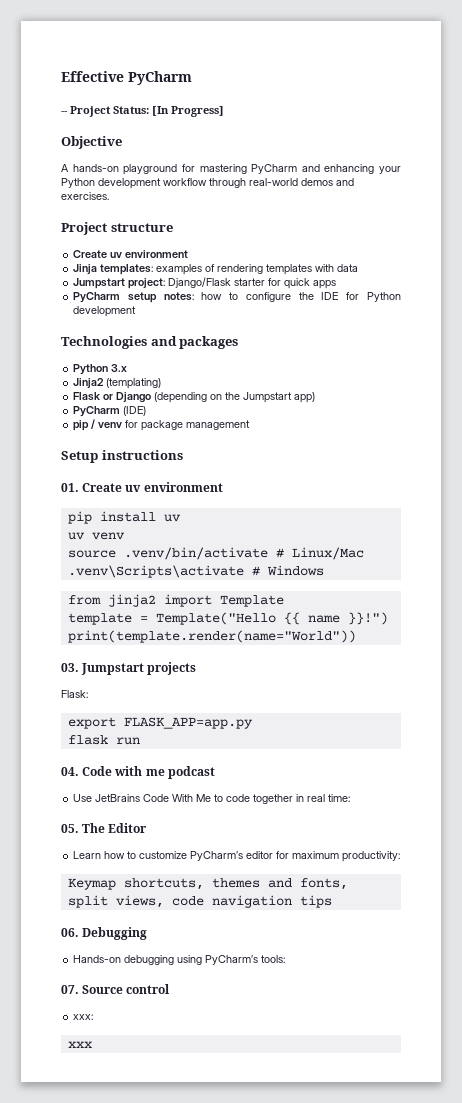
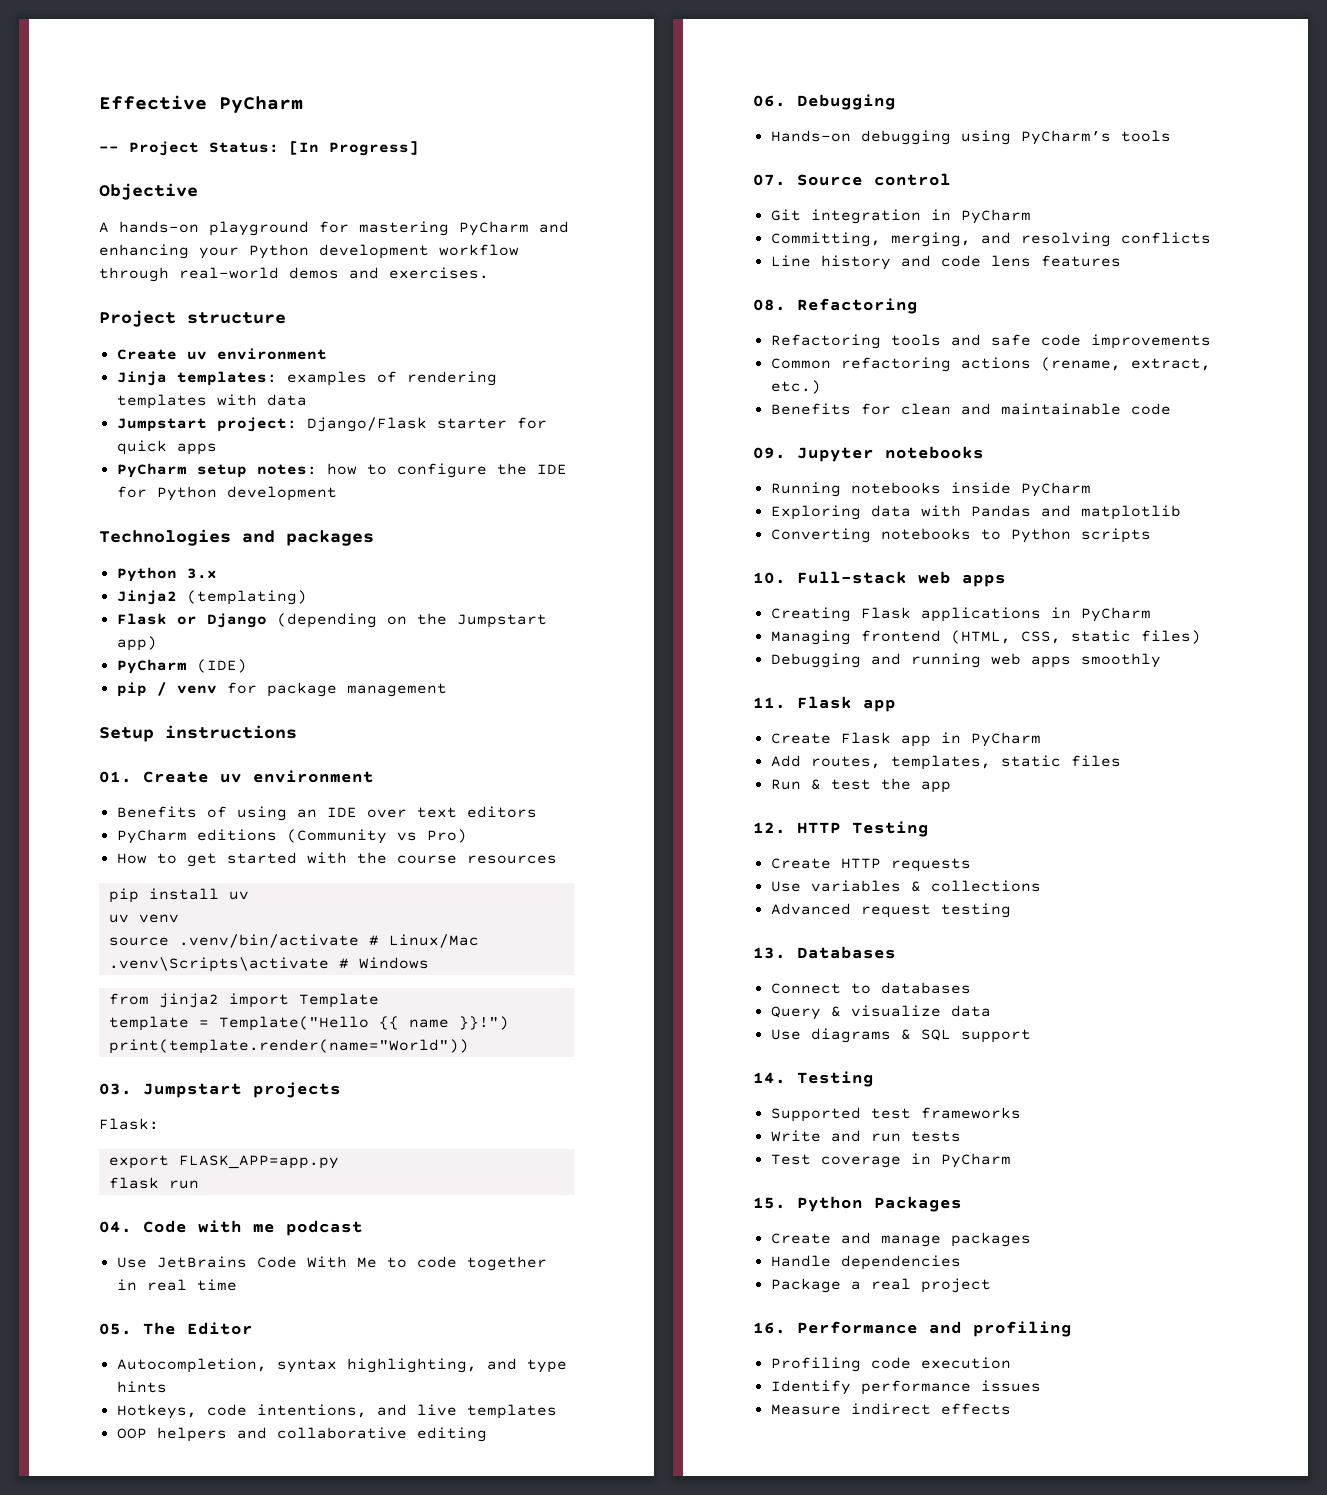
+ Benefits of using an IDE over text editors
+ PyCharm editions (Community vs Pro)
+ How to get started with the course resources
- Use JetBrains Code With Me to code together in real time:
+ Use JetBrains Code With Me to code together in real time
- Learn how to customize PyCharm’s editor for maximum productivity:
- Keymap shortcuts, themes and fonts, split views, code navigation tips
+ Autocompletion, syntax highlighting, and type hints
+ Hotkeys, code intentions, and live templates
+ OOP helpers and collaborative editing
- Hands-on debugging using PyCharm’s tools:
+ Hands-on debugging using PyCharm’s tools
- xxx:
- xxx
+ Git integration in PyCharm
+ Committing, merging, and resolving conflicts
+ Line history and code lens features
+ 08. Refactoring
+ Refactoring tools and safe code improvements
+ Common refactoring actions (rename, extract, etc.)
+ Benefits for clean and maintainable code
+ 09. Jupyter notebooks
+ Running notebooks inside PyCharm
+ Exploring data with Pandas and matplotlib
+ Converting notebooks to Python scripts
+ 10. Full-stack web apps
+ Creating Flask applications in PyCharm
+ Managing frontend (HTML, CSS, static files)
+ Debugging and running web apps smoothly
+ 11. Flask app
+ Create Flask app in PyCharm
+ Add routes, templates, static files
+ Run & test the app
+ 12. HTTP Testing
+ Create HTTP requests
+ Use variables & collections
+ Advanced request testing
+ 13. Databases
+ Connect to databases
+ Query & visualize data
+ Use diagrams & SQL support
+ 14. Testing
+ Supported test frameworks
+ Write and run tests
+ Test coverage in PyCharm
+ 15. Python Packages
+ Create and manage packages
+ Handle dependencies
+ Package a real project
+ 16. Performance and profiling
+ Profiling code execution
+ Identify performance issues
+ Measure indirect effects

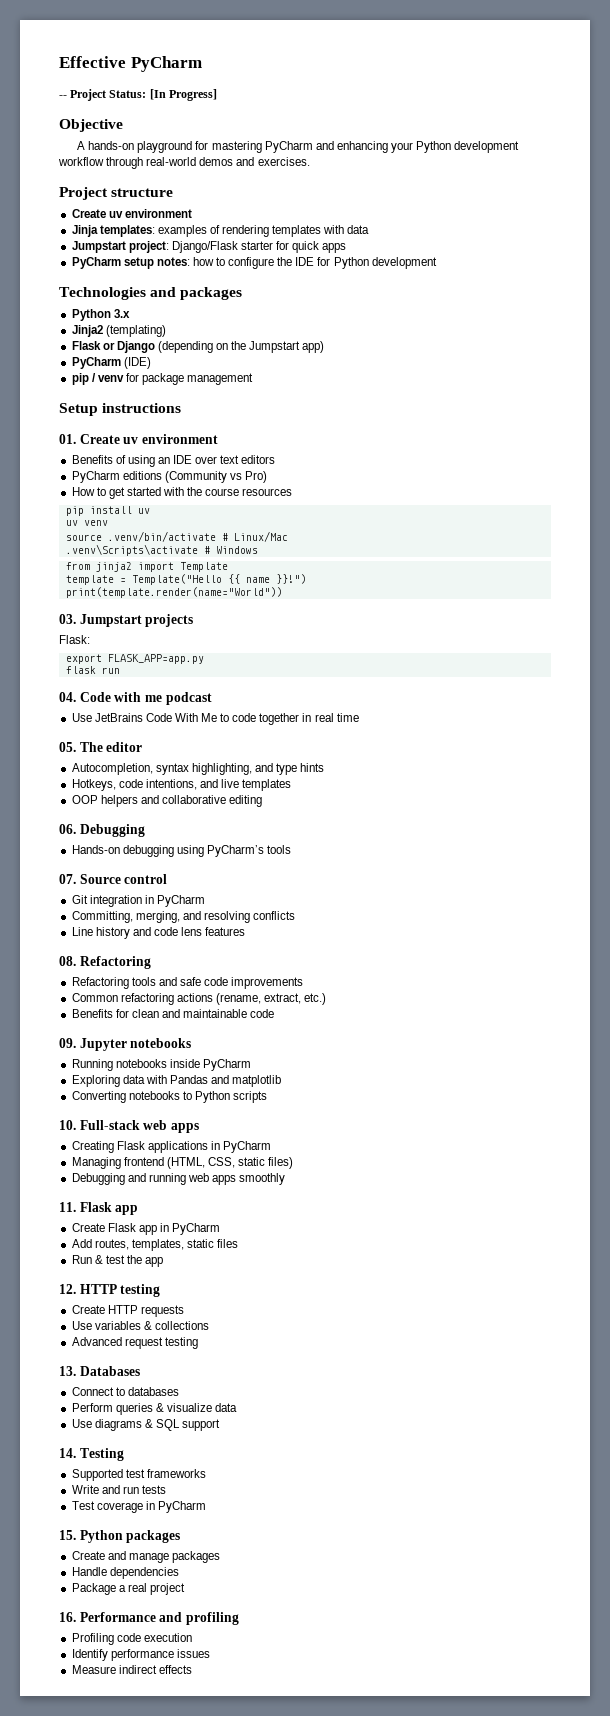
- 05. The Editor
+ 05. The editor
- 12. HTTP Testing
+ 12. HTTP testing
- Query & visualize data
+ Perform queries & visualize data
- 15. Python Packages
+ 15. Python packages

